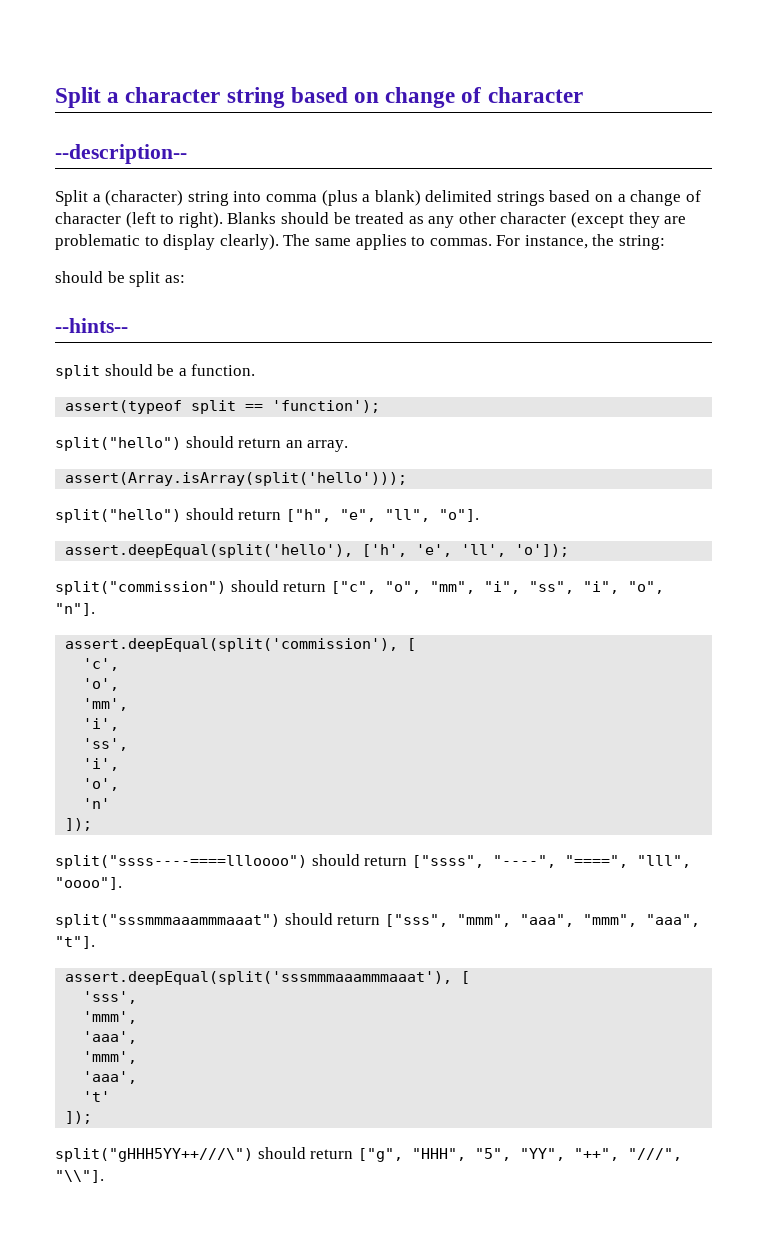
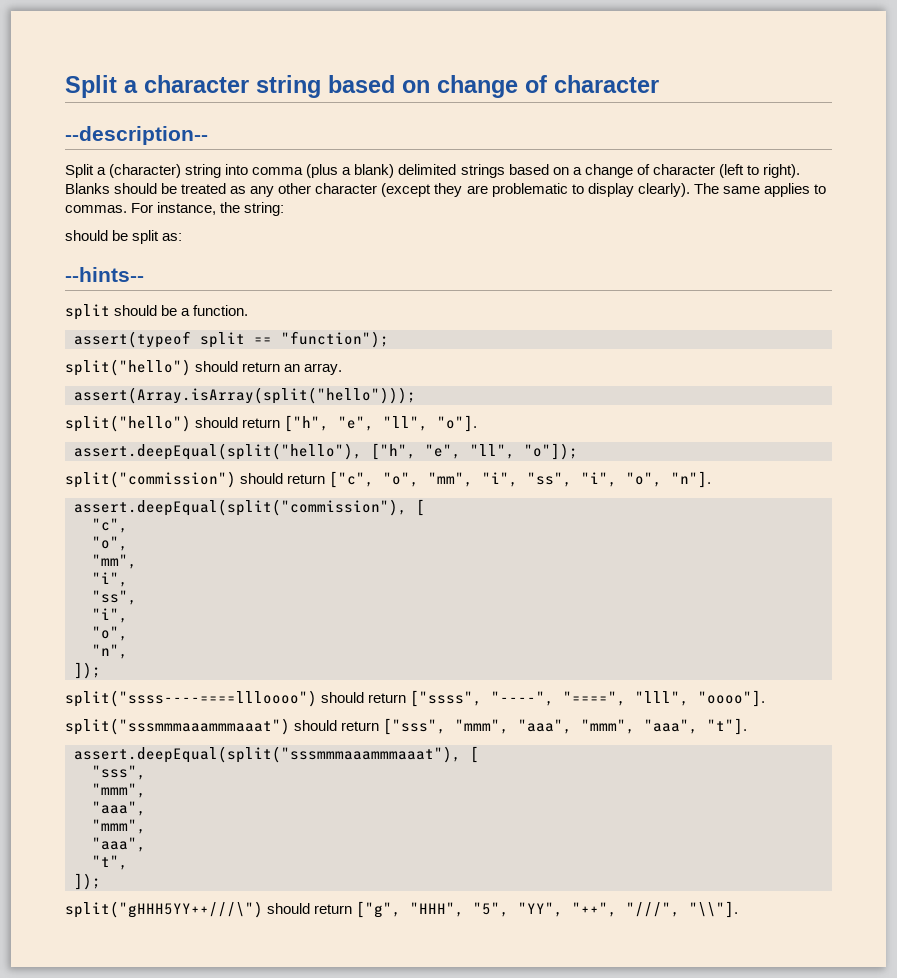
- assert(typeof split == 'function');
+ assert(typeof split == "function");
- assert(Array.isArray(split('hello')));
+ assert(Array.isArray(split("hello")));
- assert.deepEqual(split('hello'), ['h', 'e', 'll', 'o']);
+ assert.deepEqual(split("hello"), ["h", "e", "ll", "o"]);
- assert.deepEqual(split('commission'), [
- 'c',
- 'o',
- 'mm',
- 'i',
- 'ss',
- 'i',
- 'o',
- 'n'
+ assert.deepEqual(split("commission"), [
+ "c",
+ "o",
+ "mm",
+ "i",
+ "ss",
+ "i",
+ "o",
+ "n",
- assert.deepEqual(split('sssmmmaaammmaaat'), [
- 'sss',
- 'mmm',
- 'aaa',
- 'mmm',
- 'aaa',
- 't'
+ assert.deepEqual(split("sssmmmaaammmaaat"), [
+ "sss",
+ "mmm",
+ "aaa",
+ "mmm",
+ "aaa",
+ "t",

